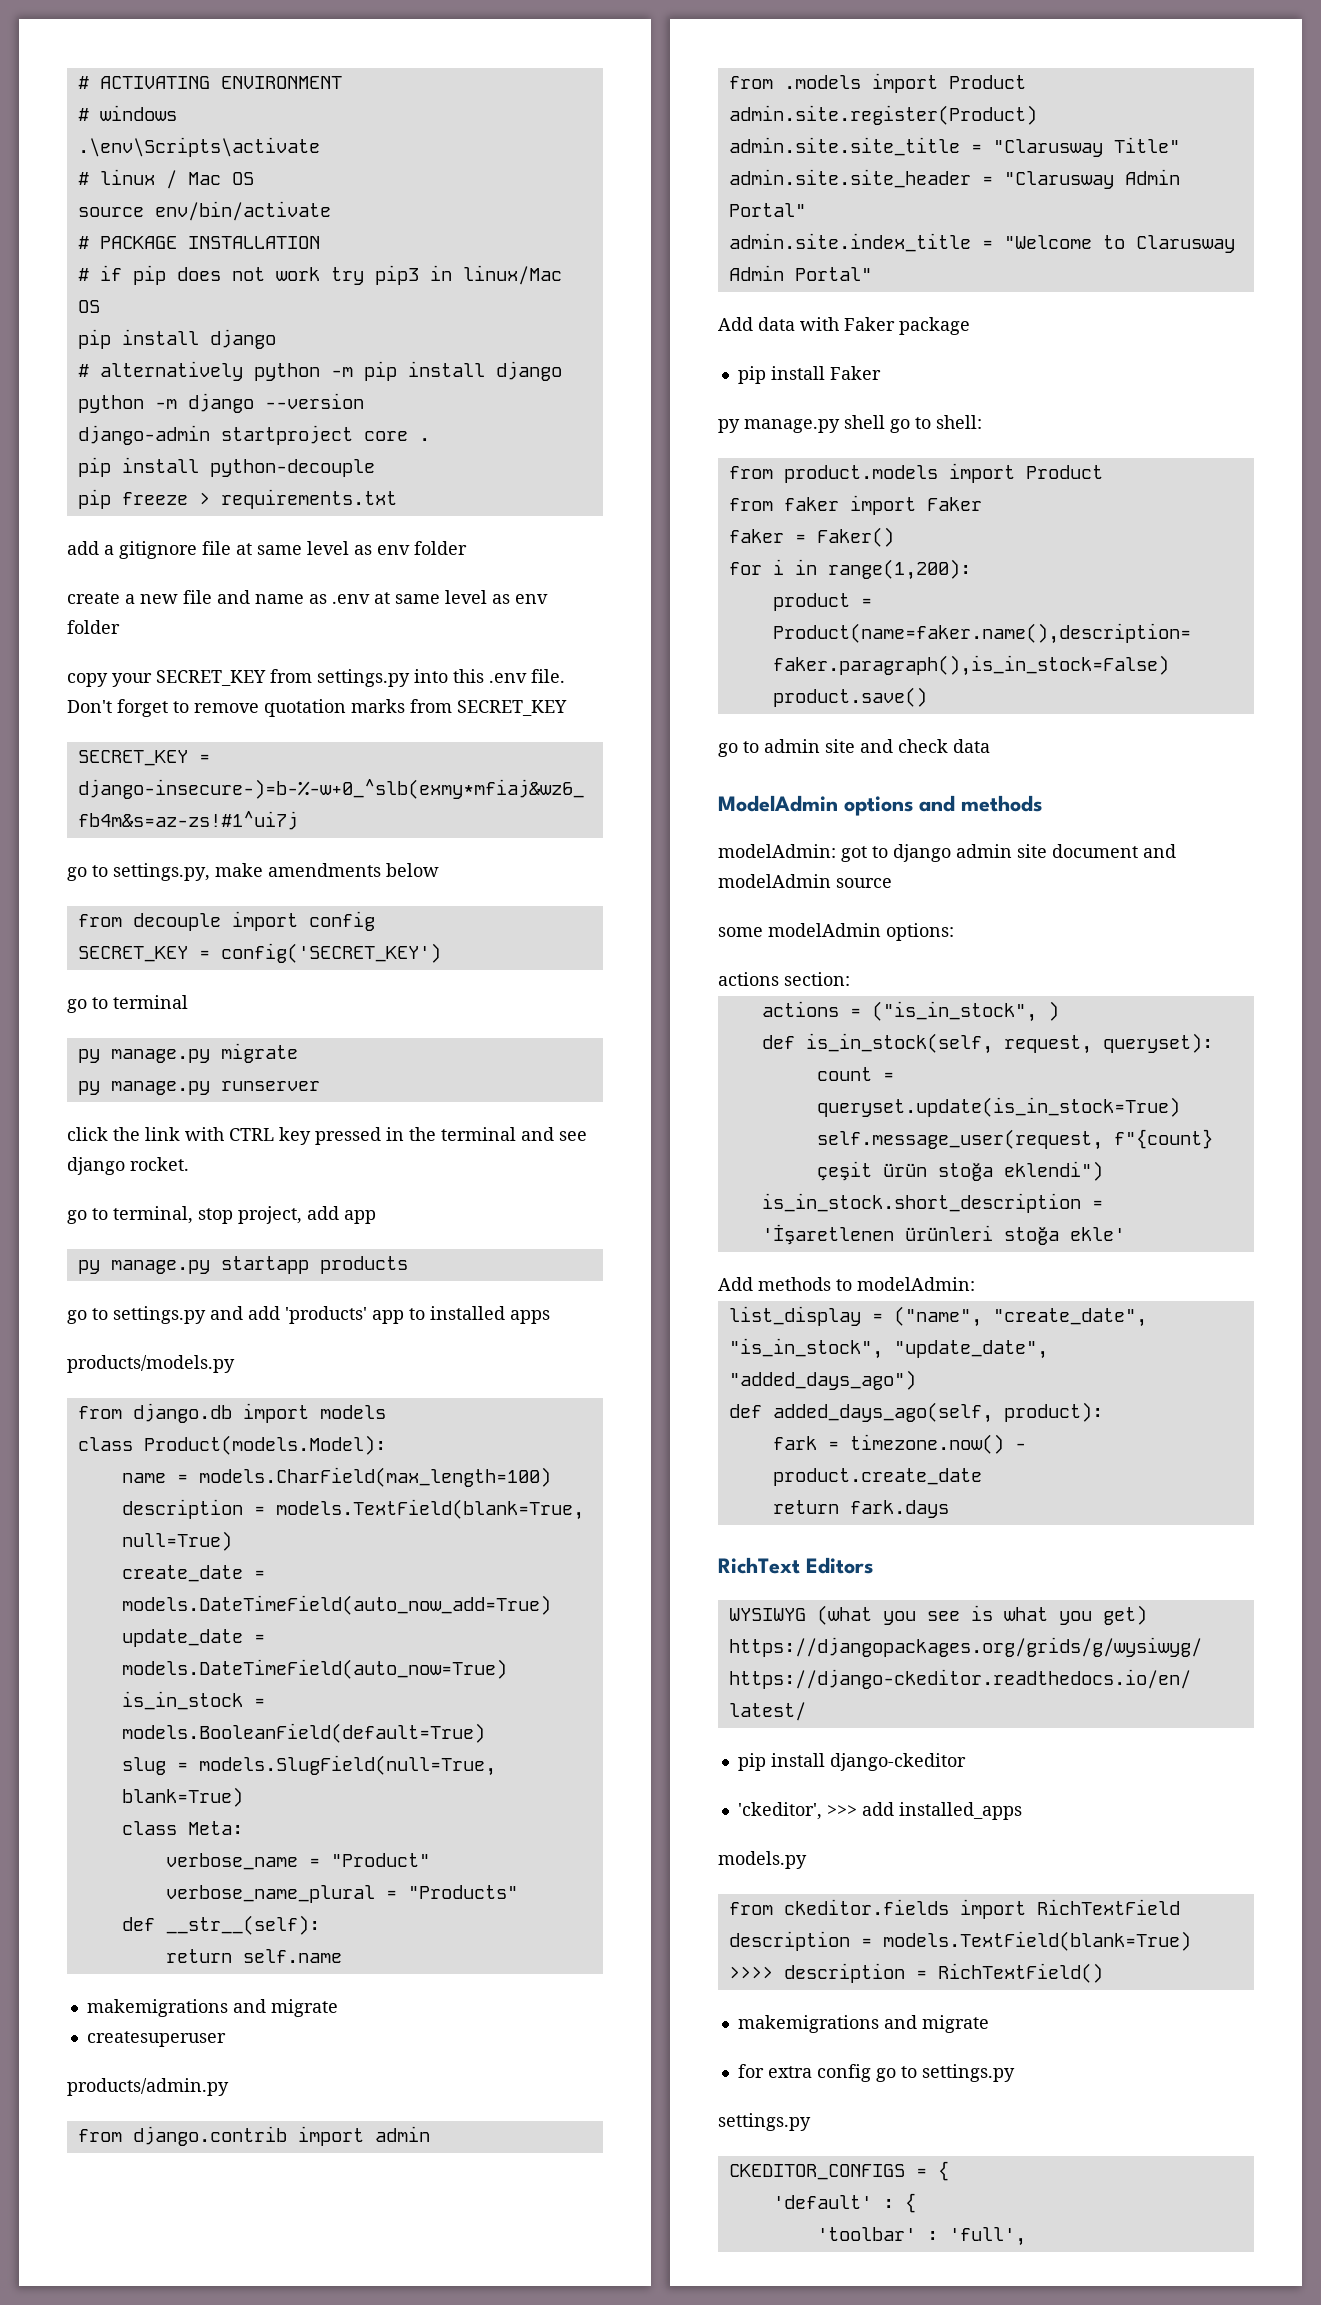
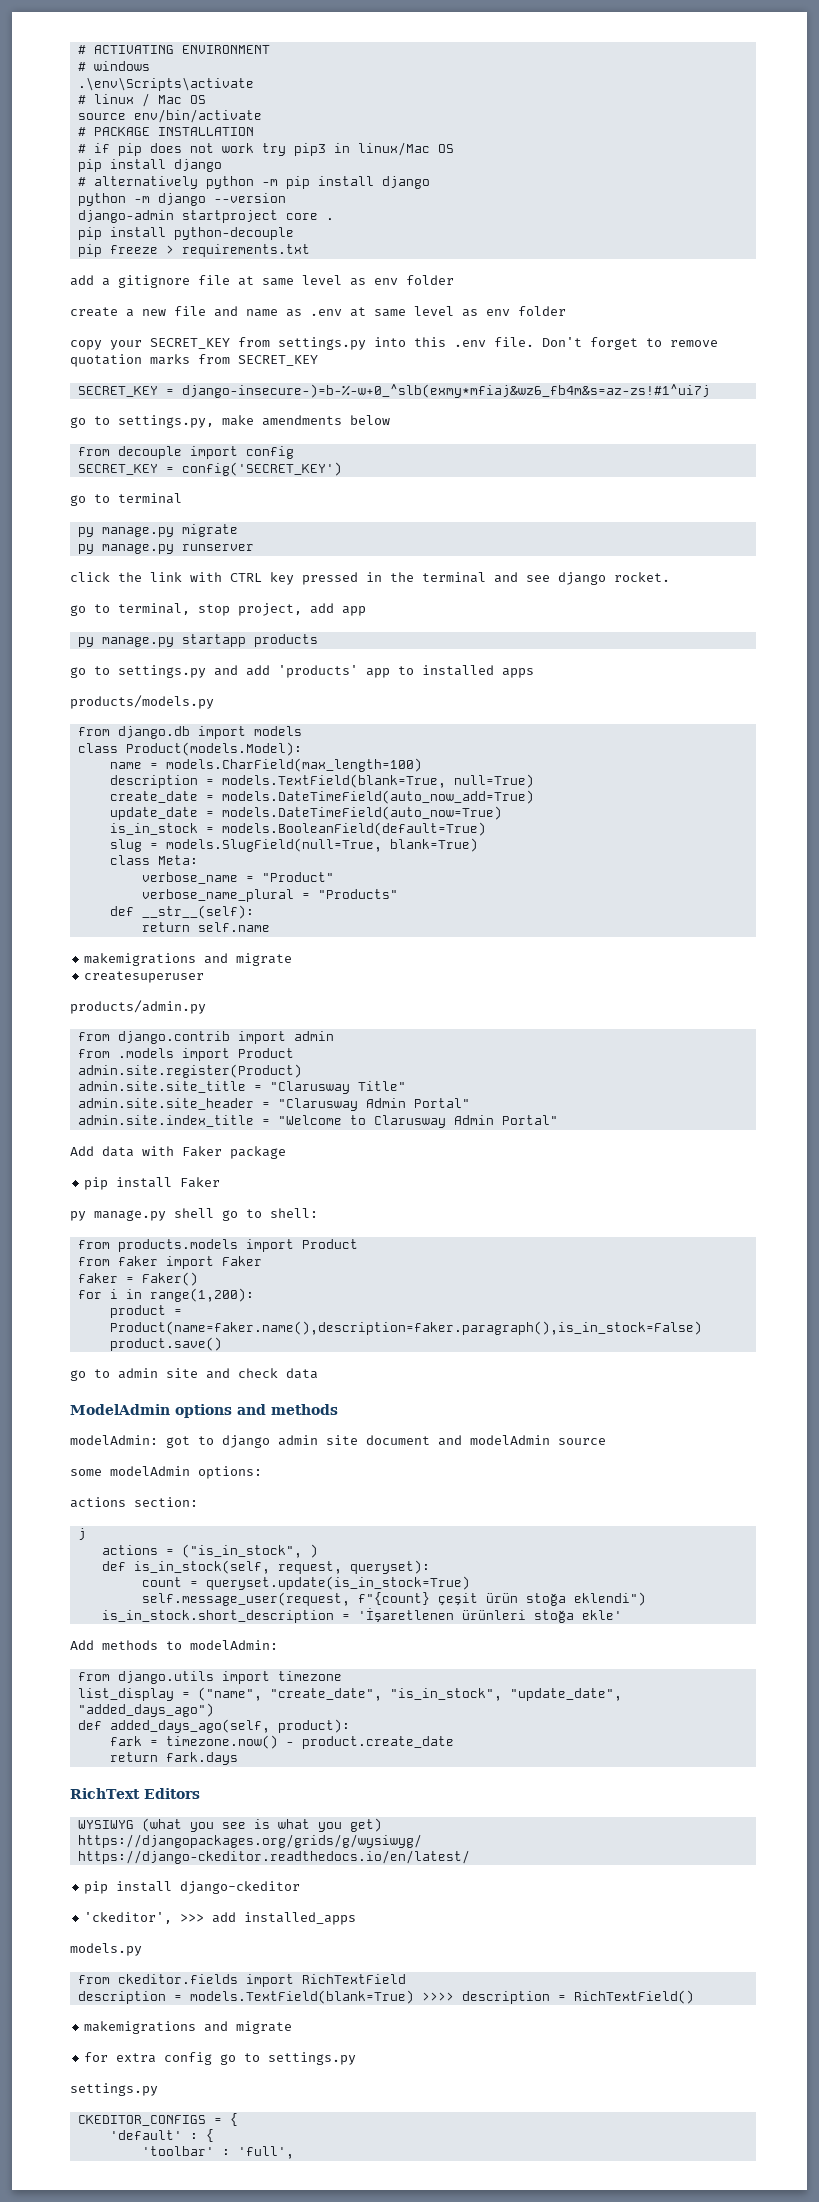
- from product.models import Product
+ from products.models import Product
+ j
+ from django.utils import timezone

